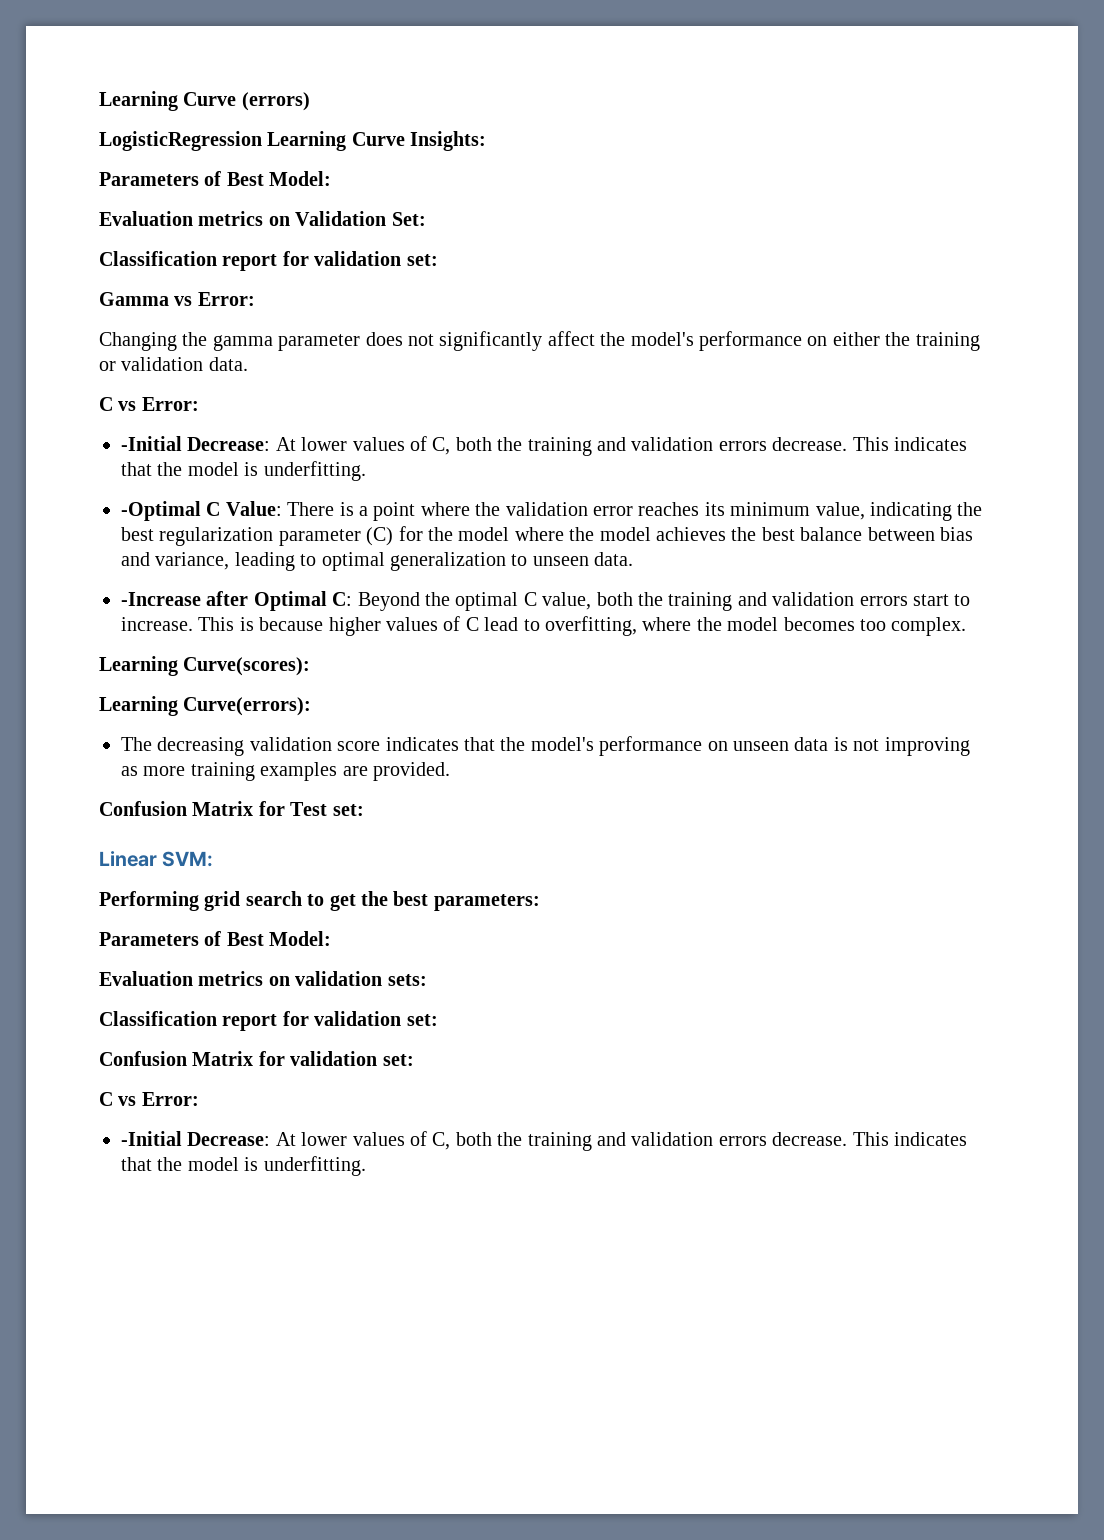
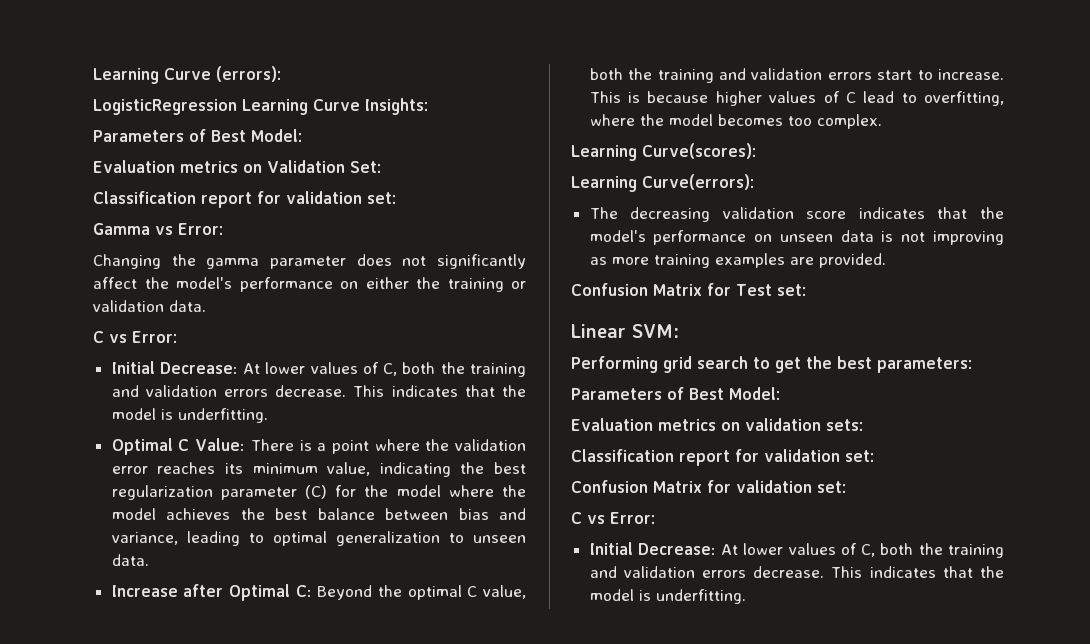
- Learning Curve (errors)
+ Learning Curve (errors):
  Changing the gamma parameter does not significantly affect the model's performance on either the training or validation data.
  C vs Error:
- -Initial Decrease: At lower values of C, both the training and validation errors decrease.
+ Initial Decrease: At lower values of C, both the training and validation errors decrease.
- -Optimal C Value: There is a point where the validation error reaches its minimum value, indicating the best regularization parameter (C) for the model where the model achieves the best balance between bias and variance, leading to optimal generalization to unseen data.
+ Optimal C Value: There is a point where the validation error reaches its minimum value, indicating the best regularization parameter (C) for the model where the model achieves the best balance between bias and variance, leading to optimal generalization to unseen data.
- -Increase after Optimal C: Beyond the optimal C value, both the training and validation errors start to increase.
+ Increase after Optimal C: Beyond the optimal C value, both the training and validation errors start to increase.
  Confusion Matrix for validation set:
  C vs Error:
- -Initial Decrease: At lower values of C, both the training and validation errors decrease.
+ Initial Decrease: At lower values of C, both the training and validation errors decrease.

